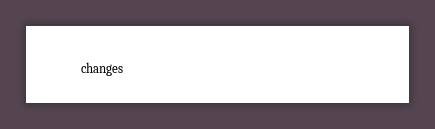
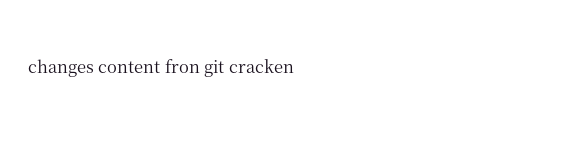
- changes
+ changes content fron git cracken

